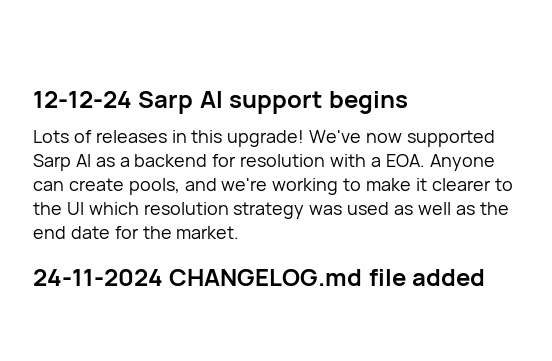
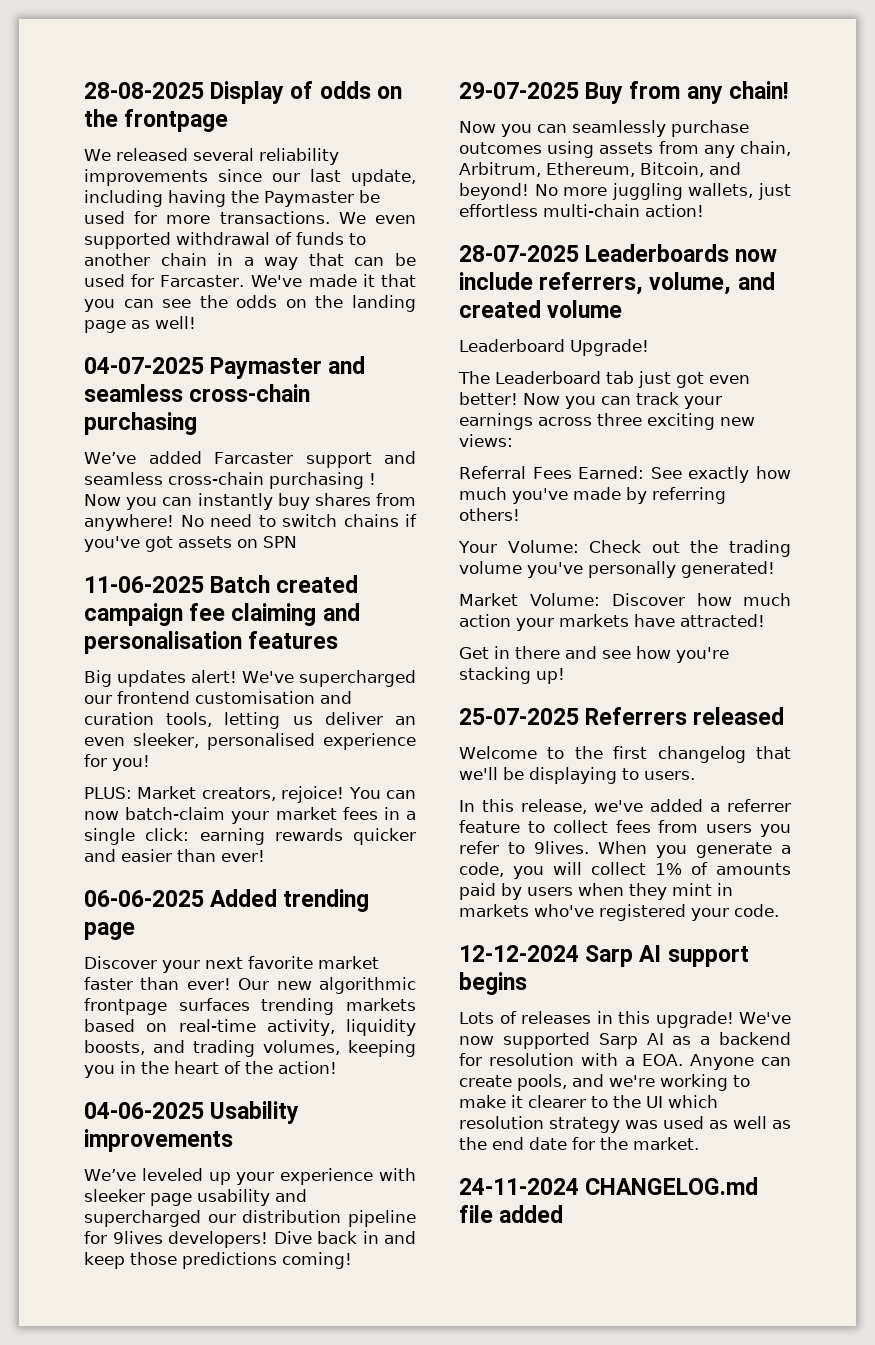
- 12-12-24 Sarp AI support begins
+ 28-08-2025 Display of odds on the frontpage
+ We released several reliability improvements since our last update, including having the Paymaster be used for more transactions. We even supported withdrawal of funds to another chain in a way that can be used for Farcaster. We've made it that you can see the odds on the landing page as well!
+ 04-07-2025 Paymaster and seamless cross-chain purchasing
+ We’ve added Farcaster support and seamless cross-chain purchasing ! Now you can instantly buy shares from anywhere! No need to switch chains if you've got assets on SPN
+ 11-06-2025 Batch created campaign fee claiming and personalisation features
+ Big updates alert! We've supercharged our frontend customisation and curation tools, letting us deliver an even sleeker, personalised experience for you!
+ PLUS: Market creators, rejoice! You can now batch-claim your market fees in a single click: earning rewards quicker and easier than ever!
+ 06-06-2025 Added trending page
+ Discover your next favorite market faster than ever! Our new algorithmic frontpage surfaces trending markets based on real-time activity, liquidity boosts, and trading volumes, keeping you in the heart of the action!
+ 04-06-2025 Usability improvements
+ We’ve leveled up your experience with sleeker page usability and supercharged our distribution pipeline for 9lives developers! Dive back in and keep those predictions coming!
+ 29-07-2025 Buy from any chain!
+ Now you can seamlessly purchase outcomes using assets from any chain, Arbitrum, Ethereum, Bitcoin, and beyond! No more juggling wallets, just effortless multi-chain action!
+ 28-07-2025 Leaderboards now include referrers, volume, and created volume
+ Leaderboard Upgrade!
+ The Leaderboard tab just got even better! Now you can track your earnings across three exciting new views:
+ Referral Fees Earned: See exactly how much you've made by referring others!
+ Your Volume: Check out the trading volume you've personally generated!
+ Market Volume: Discover how much action your markets have attracted!
+ Get in there and see how you're stacking up!
+ 25-07-2025 Referrers released
+ Welcome to the first changelog that we'll be displaying to users.
+ In this release, we've added a referrer feature to collect fees from users you refer to 9lives. When you generate a code, you will collect 1% of amounts paid by users when they mint in markets who've registered your code.
+ 12-12-2024 Sarp AI support begins

